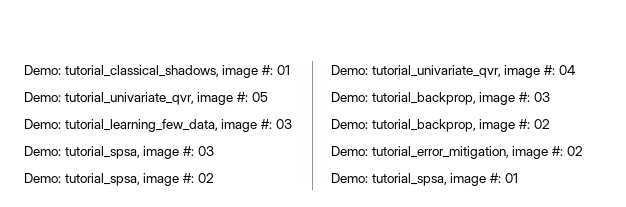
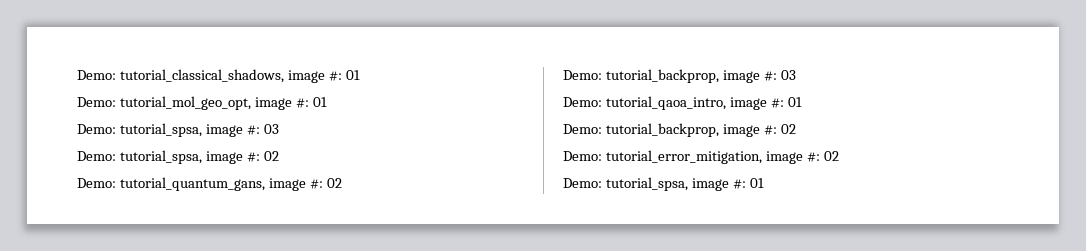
- Demo: tutorial_univariate_qvr, image #: 05
- Demo: tutorial_learning_few_data, image #: 03
+ Demo: tutorial_mol_geo_opt, image #: 01
- Demo: tutorial_univariate_qvr, image #: 04
+ Demo: tutorial_quantum_gans, image #: 02
+ Demo: tutorial_qaoa_intro, image #: 01

